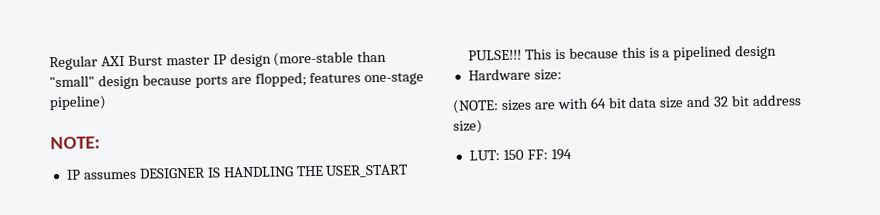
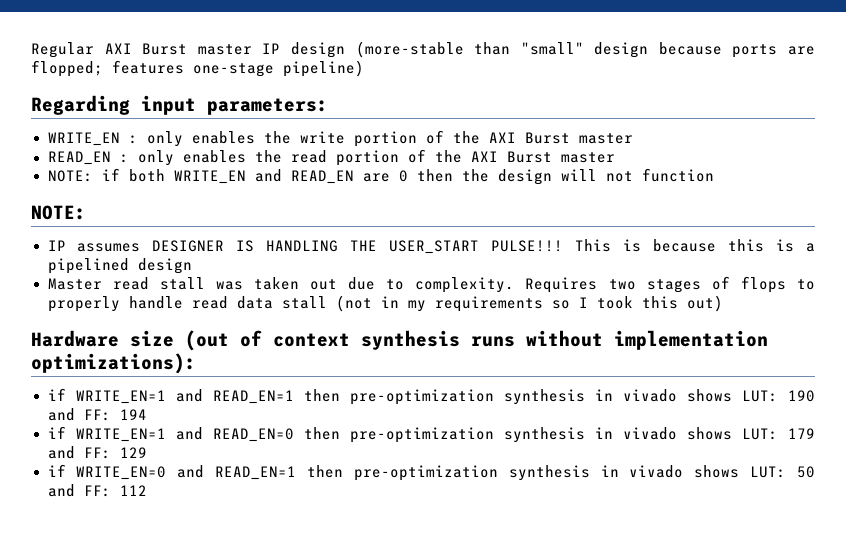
+ Regarding input parameters:
+ WRITE_EN : only enables the write portion of the AXI Burst master
+ READ_EN : only enables the read portion of the AXI Burst master
+ NOTE: if both WRITE_EN and READ_EN are 0 then the design will not function
- Hardware size:
- (NOTE: sizes are with 64 bit data size and 32 bit address size)
- LUT: 150 FF: 194
+ Master read stall was taken out due to complexity. Requires two stages of flops to properly handle read data stall (not in my requirements so I took this out)
+ Hardware size (out of context synthesis runs without implementation optimizations):
+ if WRITE_EN=1 and READ_EN=1 then pre-optimization synthesis in vivado shows LUT: 190 and FF: 194
+ if WRITE_EN=1 and READ_EN=0 then pre-optimization synthesis in vivado shows LUT: 179 and FF: 129
+ if WRITE_EN=0 and READ_EN=1 then pre-optimization synthesis in vivado shows LUT: 50 and FF: 112

